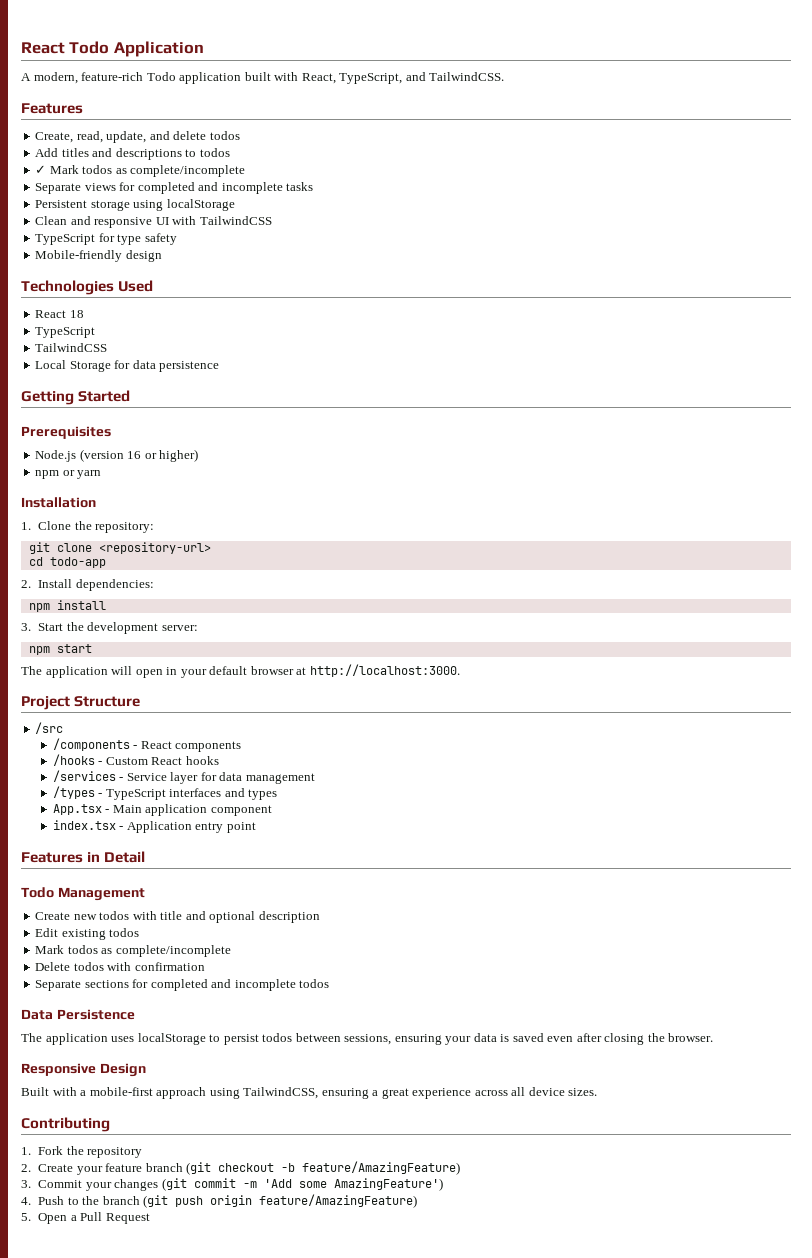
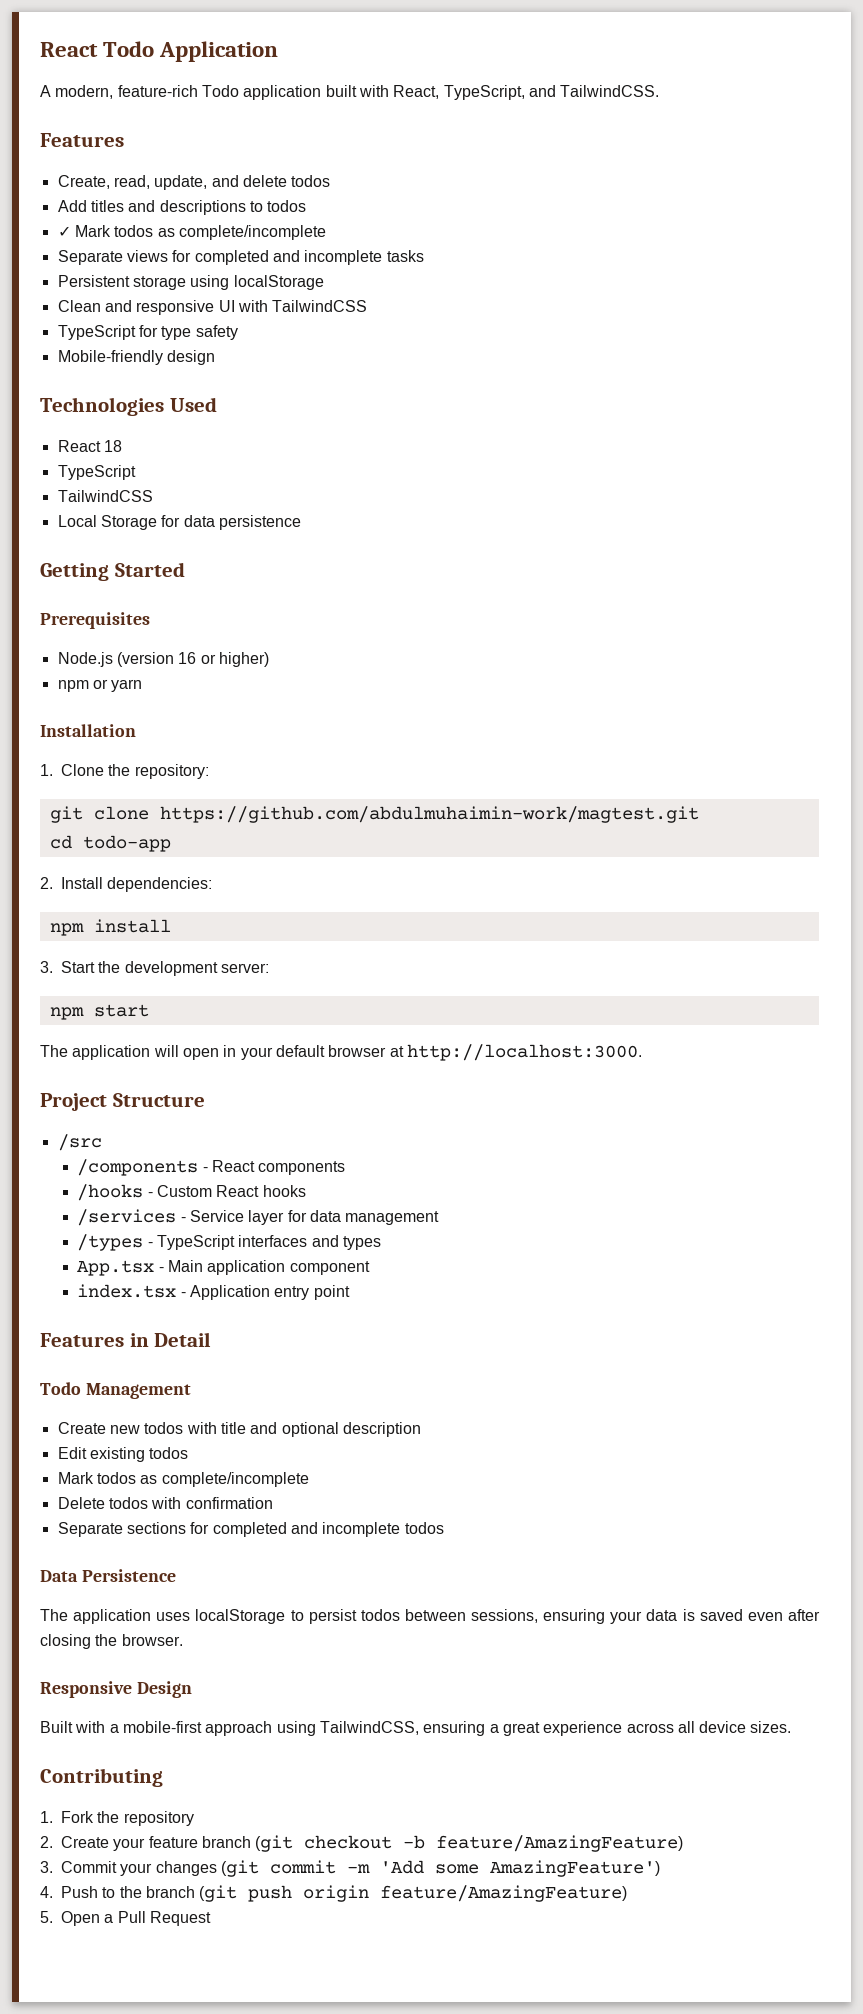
- git clone <repository-url>
+ git clone https://github.com/abdulmuhaimin-work/magtest.git

